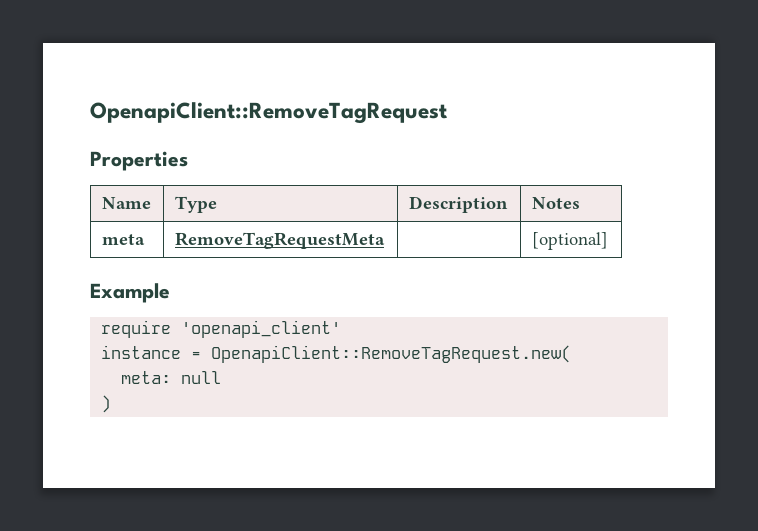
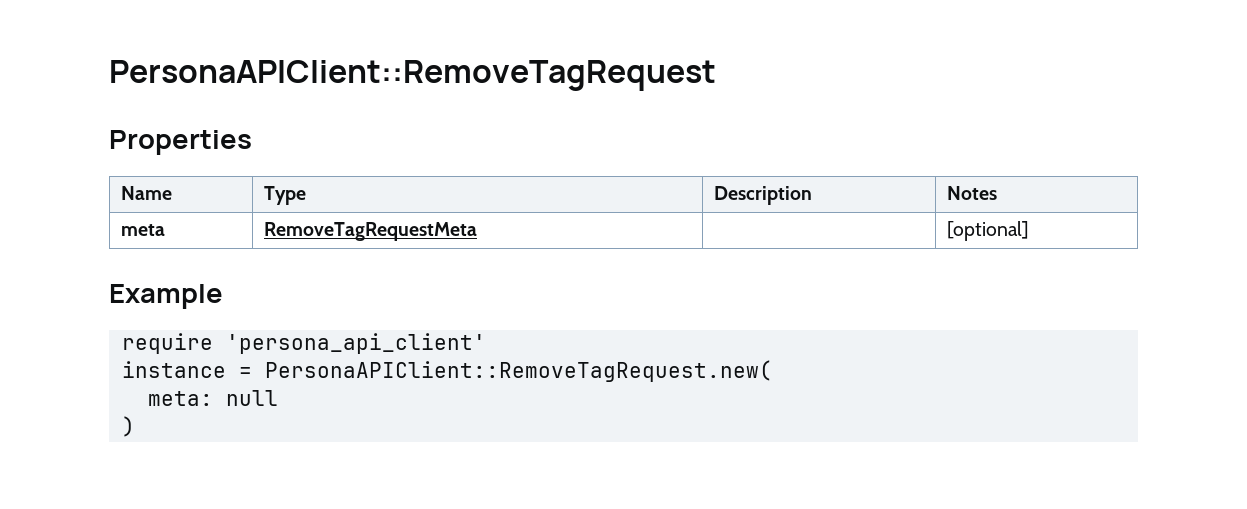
- OpenapiClient::RemoveTagRequest
+ PersonaAPIClient::RemoveTagRequest
- require 'openapi_client'
+ require 'persona_api_client'
- instance = OpenapiClient::RemoveTagRequest.new(
+ instance = PersonaAPIClient::RemoveTagRequest.new(

